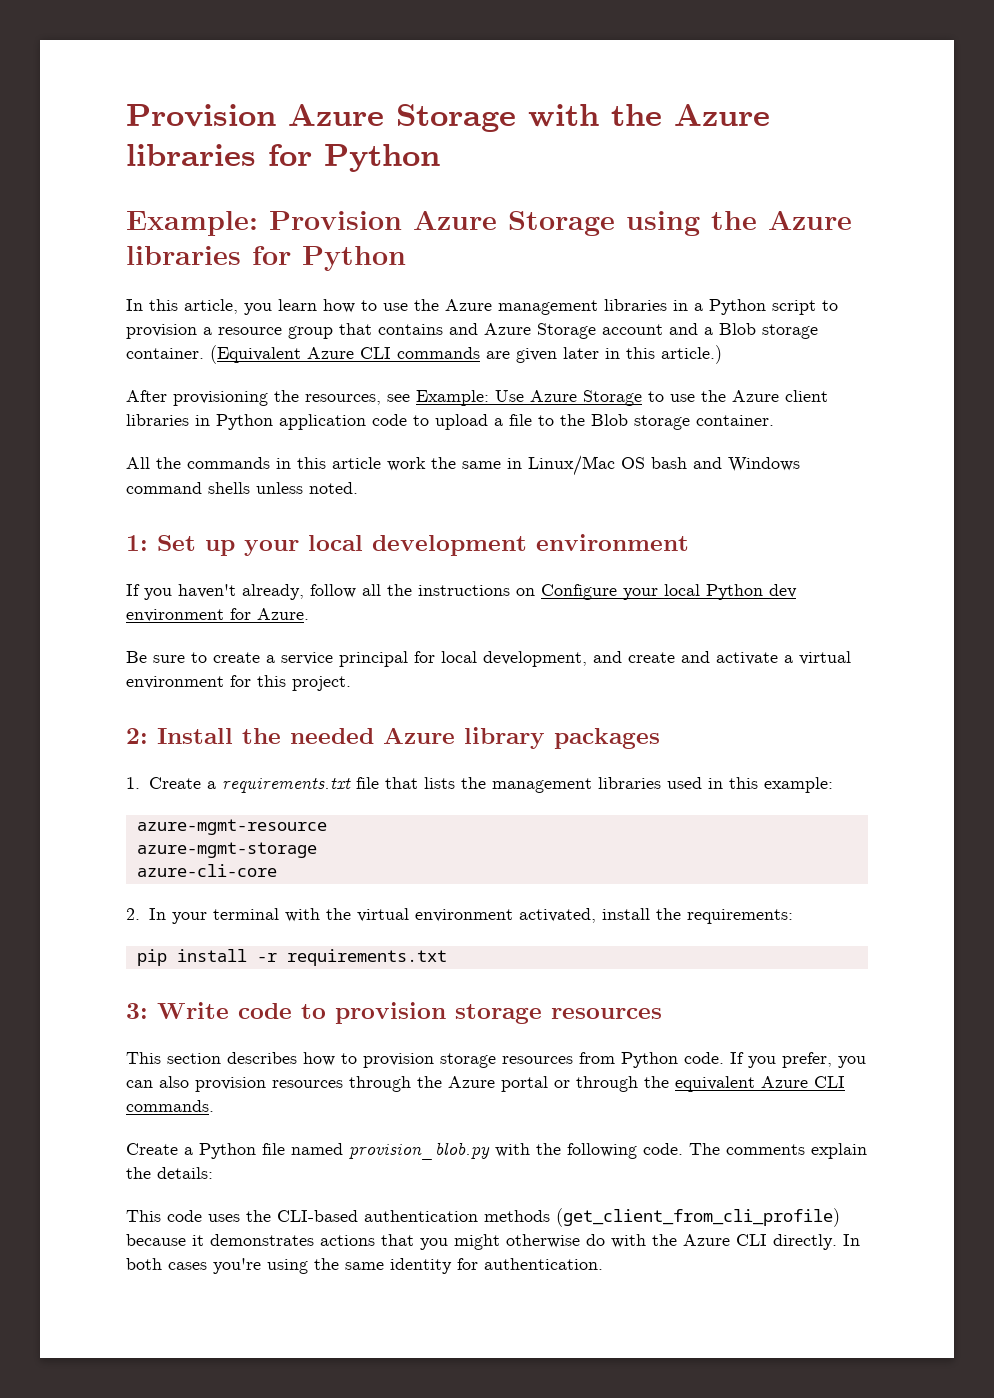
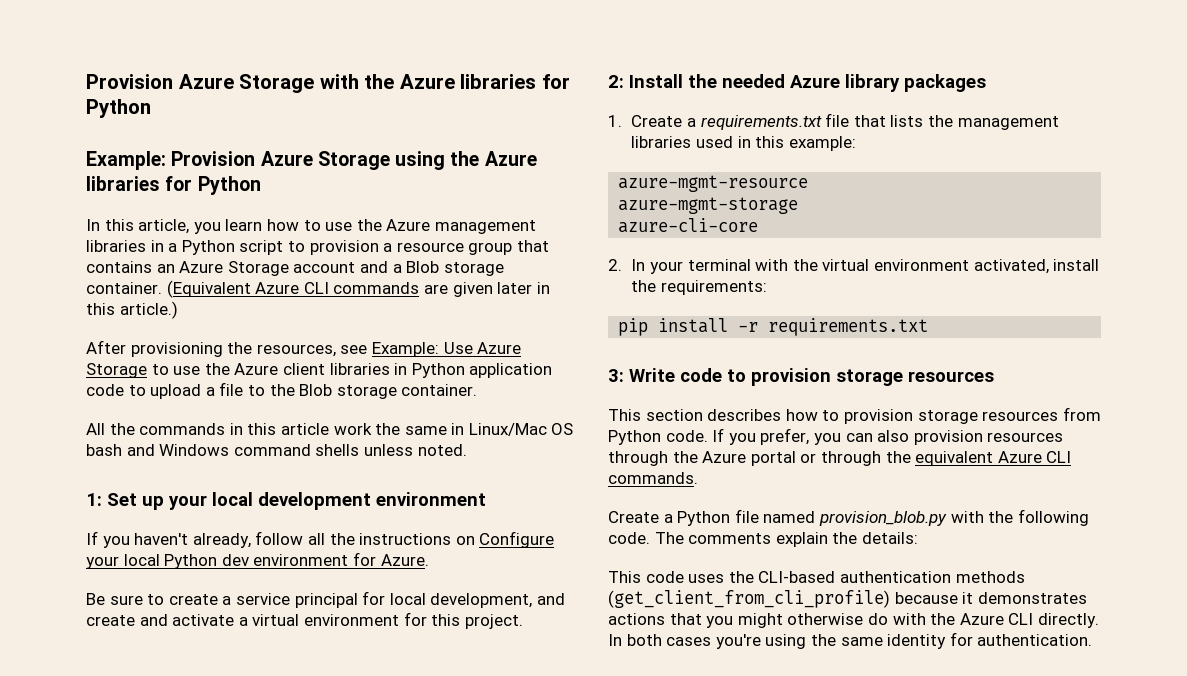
- In this article, you learn how to use the Azure management libraries in a Python script to provision a resource group that contains and Azure Storage account and a Blob storage container.
+ In this article, you learn how to use the Azure management libraries in a Python script to provision a resource group that contains an Azure Storage account and a Blob storage container.

